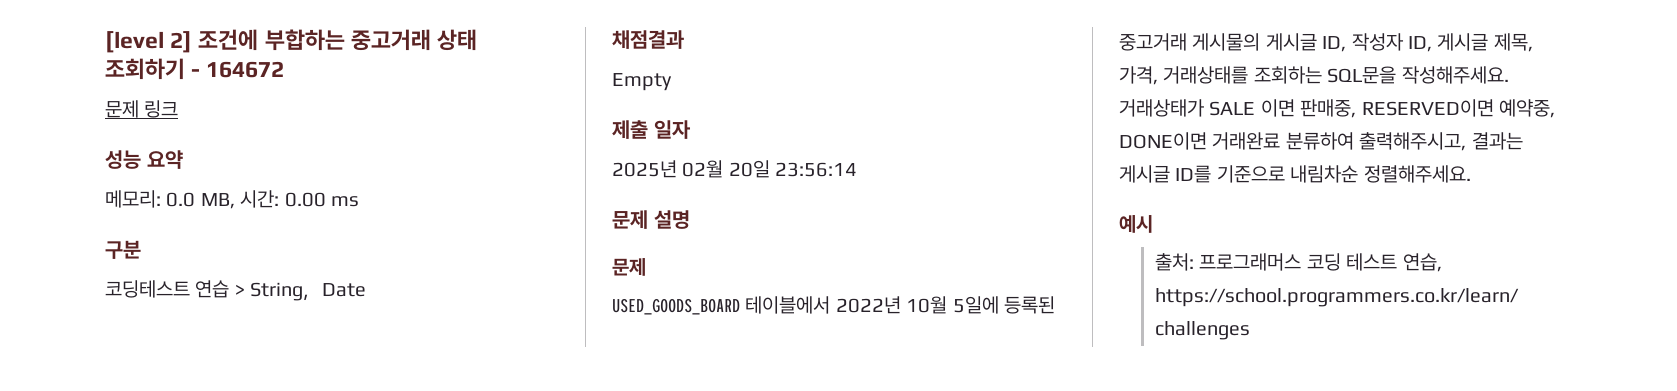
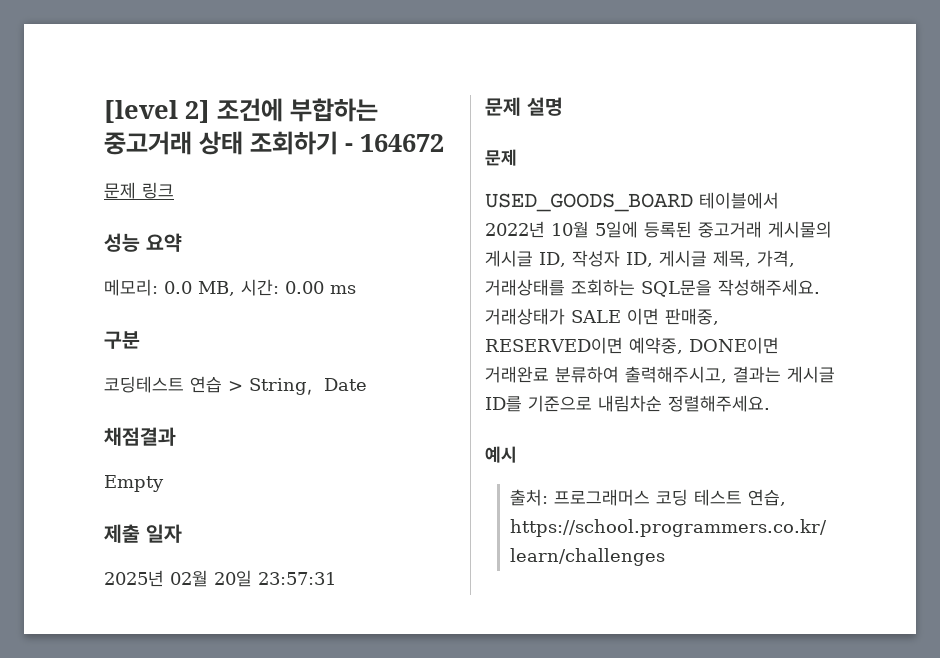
- 2025년 02월 20일 23:56:14
+ 2025년 02월 20일 23:57:31

